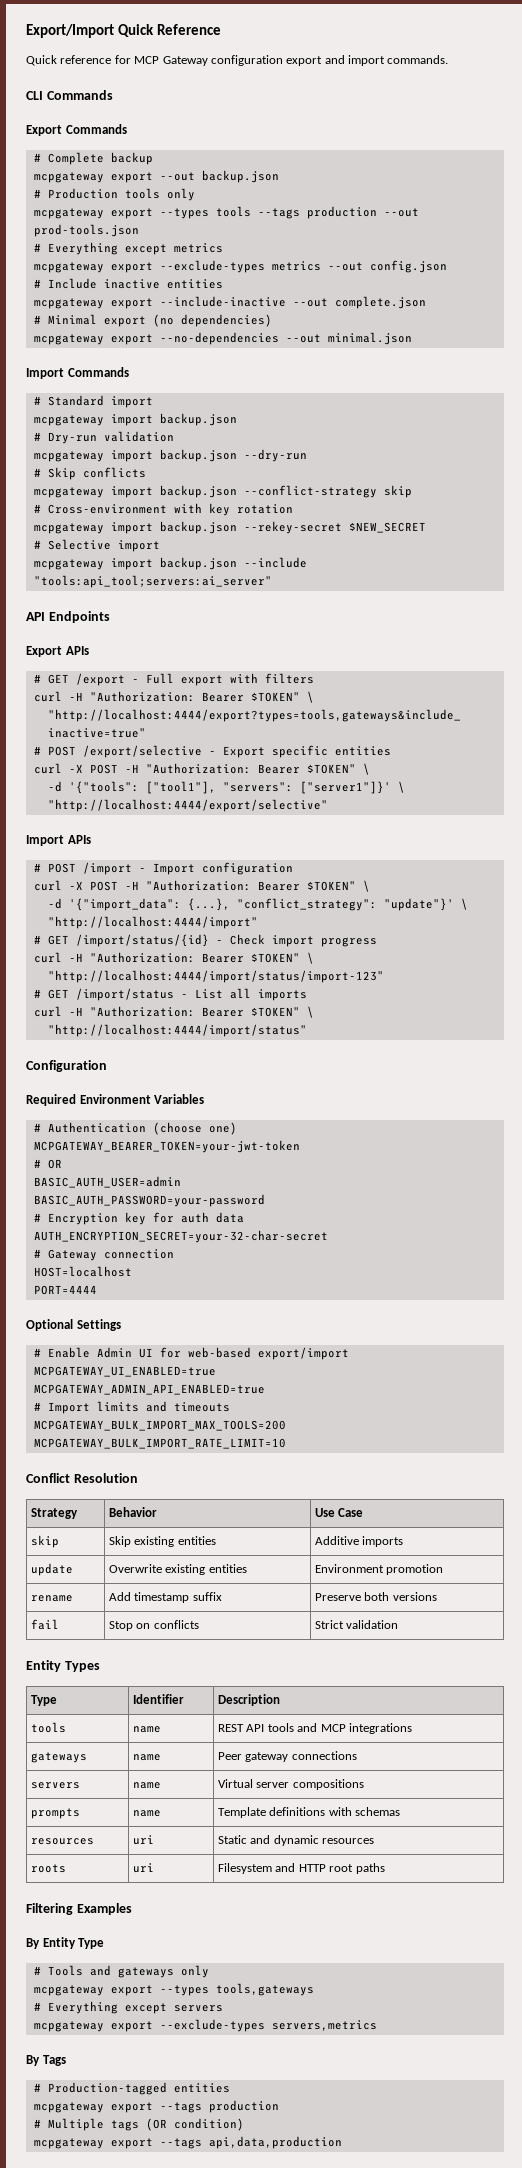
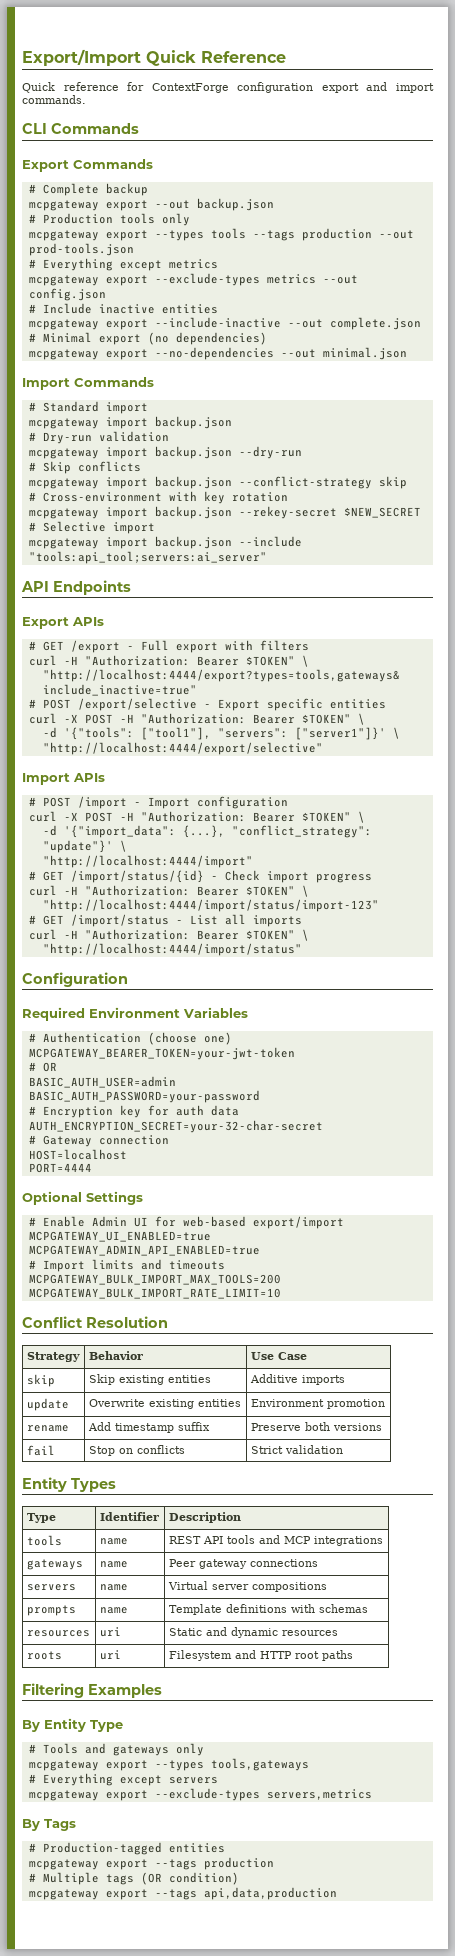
- Quick reference for MCP Gateway configuration export and import commands.
+ Quick reference for ContextForge configuration export and import commands.

